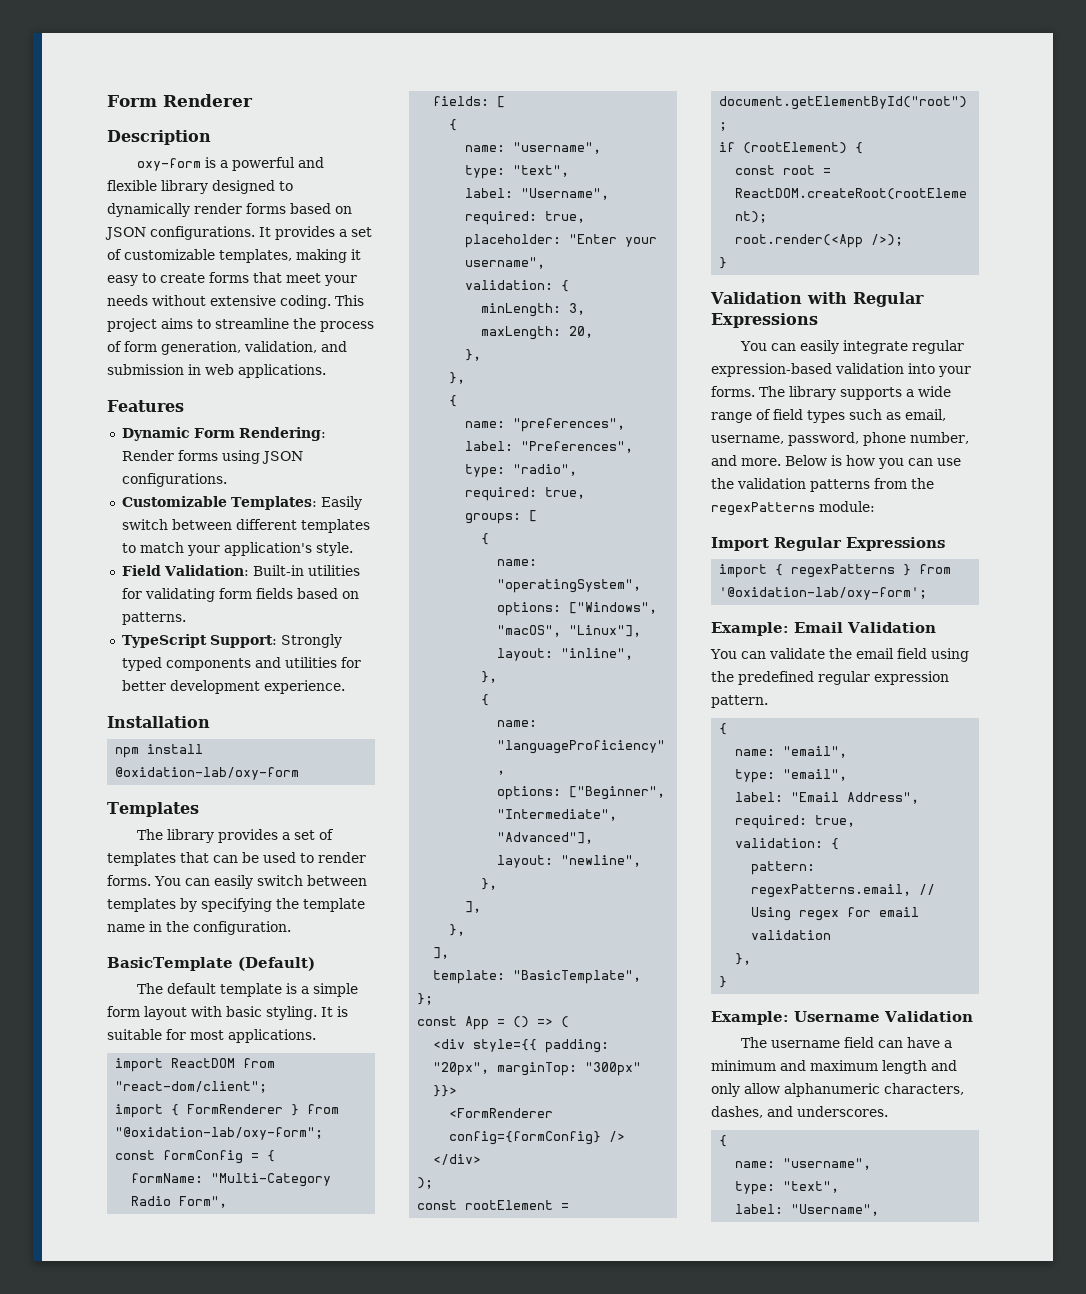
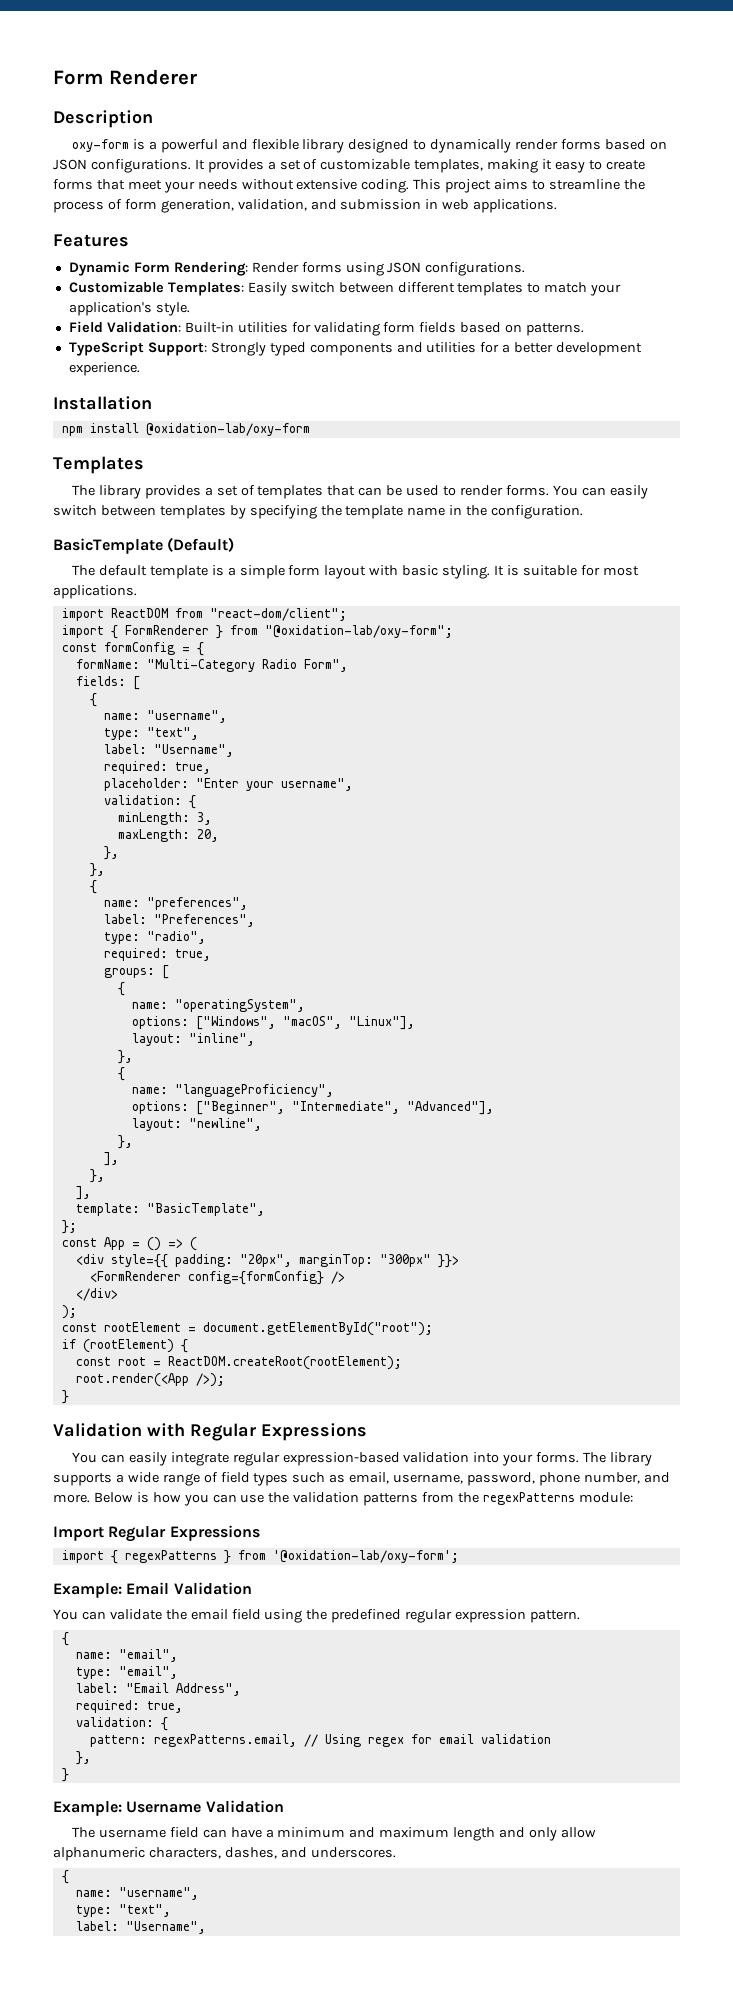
- TypeScript Support: Strongly typed components and utilities for better development experience.
+ TypeScript Support: Strongly typed components and utilities for a better development experience.

